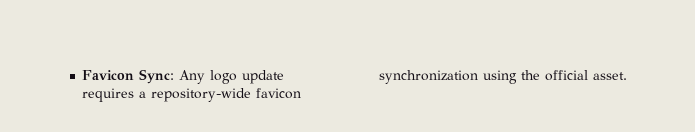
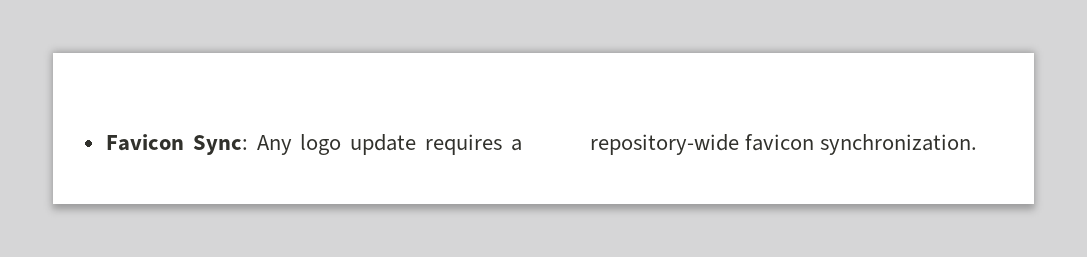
- Favicon Sync: Any logo update requires a repository-wide favicon synchronization using the official asset.
+ Favicon Sync: Any logo update requires a repository-wide favicon synchronization.

